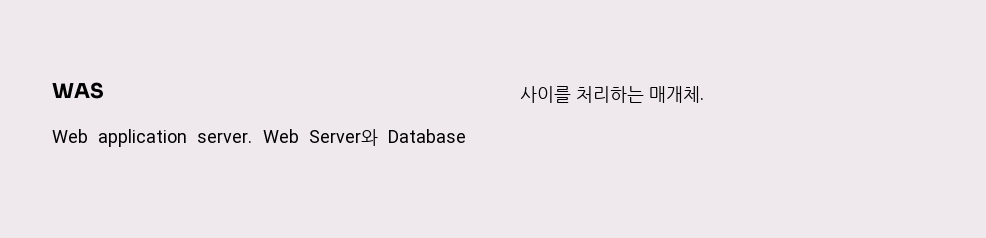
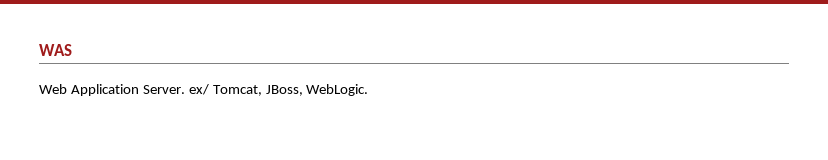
- Web application server. Web Server와 Database 사이를 처리하는 매개체.
+ Web Application Server. ex/ Tomcat, JBoss, WebLogic.

